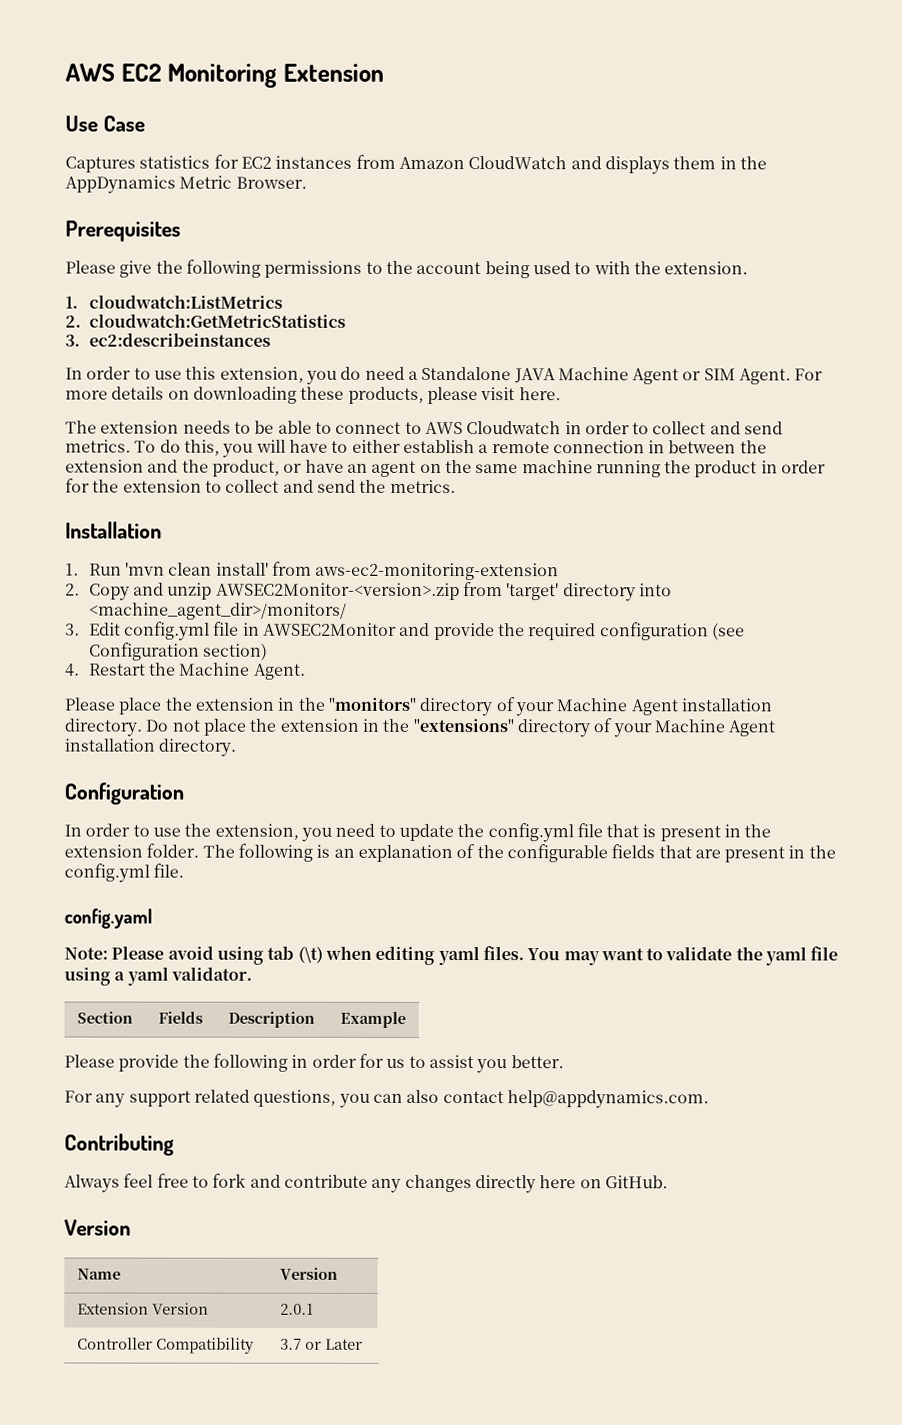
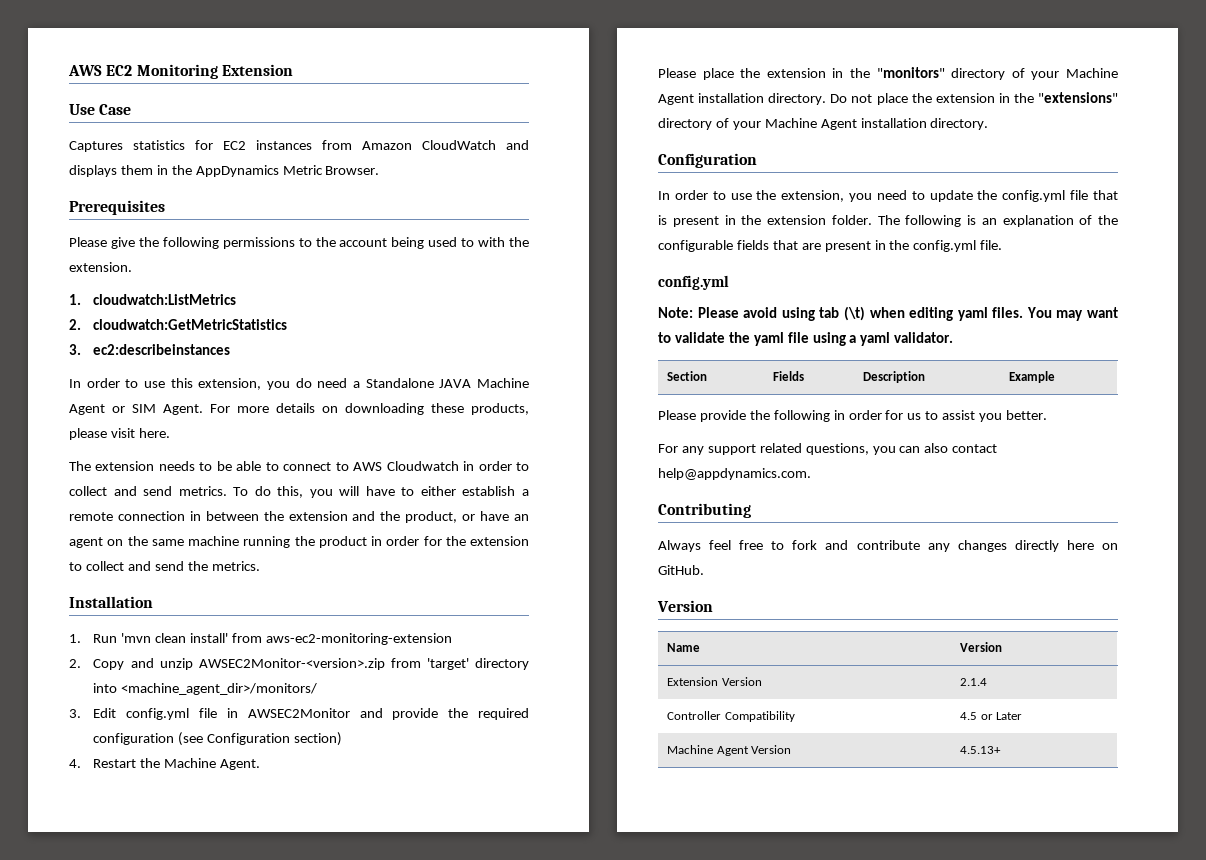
  The following is an explanation of the configurable fields that are present in the config.yml file.
- config.yaml
+ config.yml
- Extension Version | 2.0.1
+ Extension Version | 2.1.4
- Controller Compatibility | 3.7 or Later
+ Controller Compatibility | 4.5 or Later
+ Machine Agent Version | 4.5.13+

